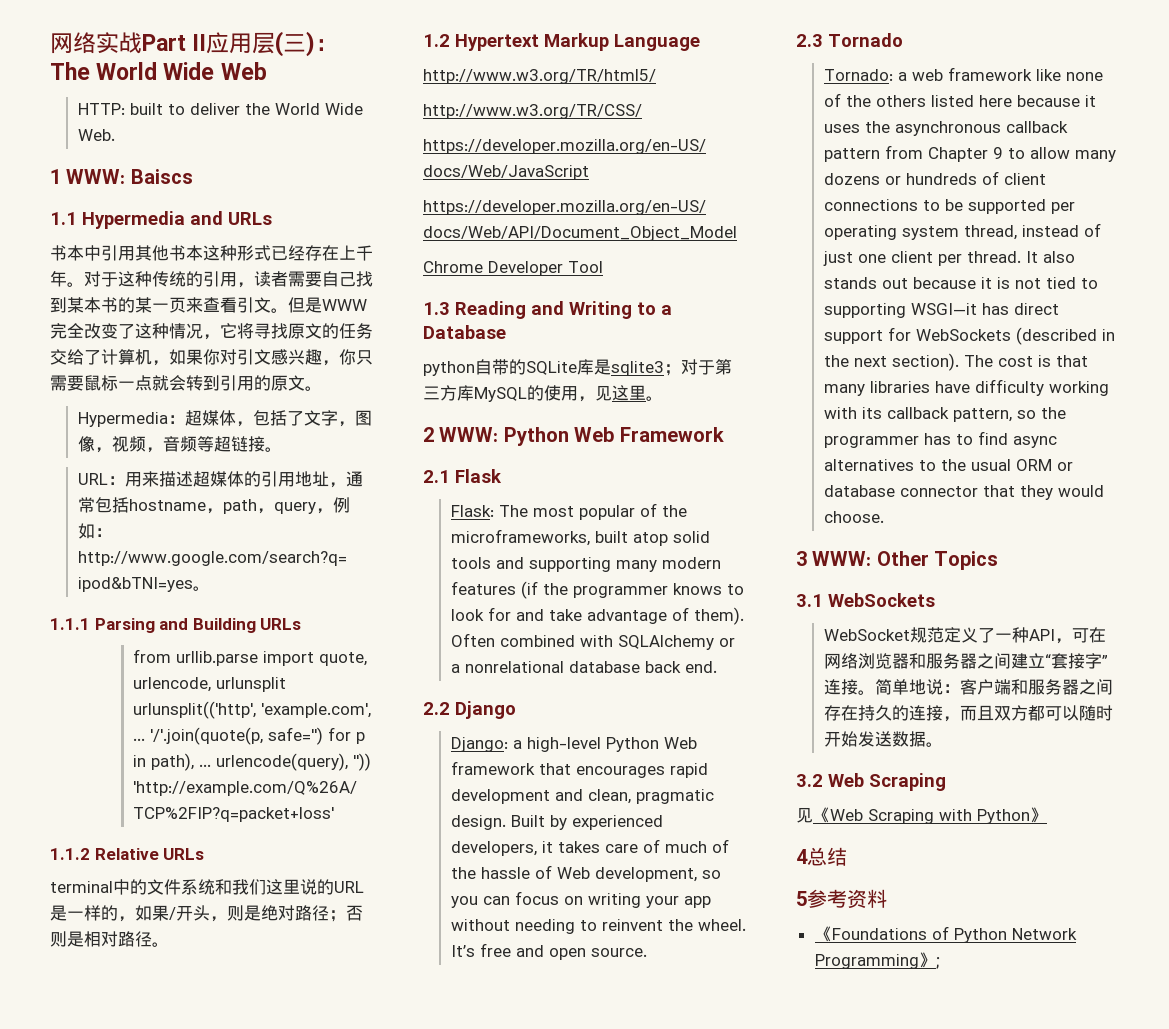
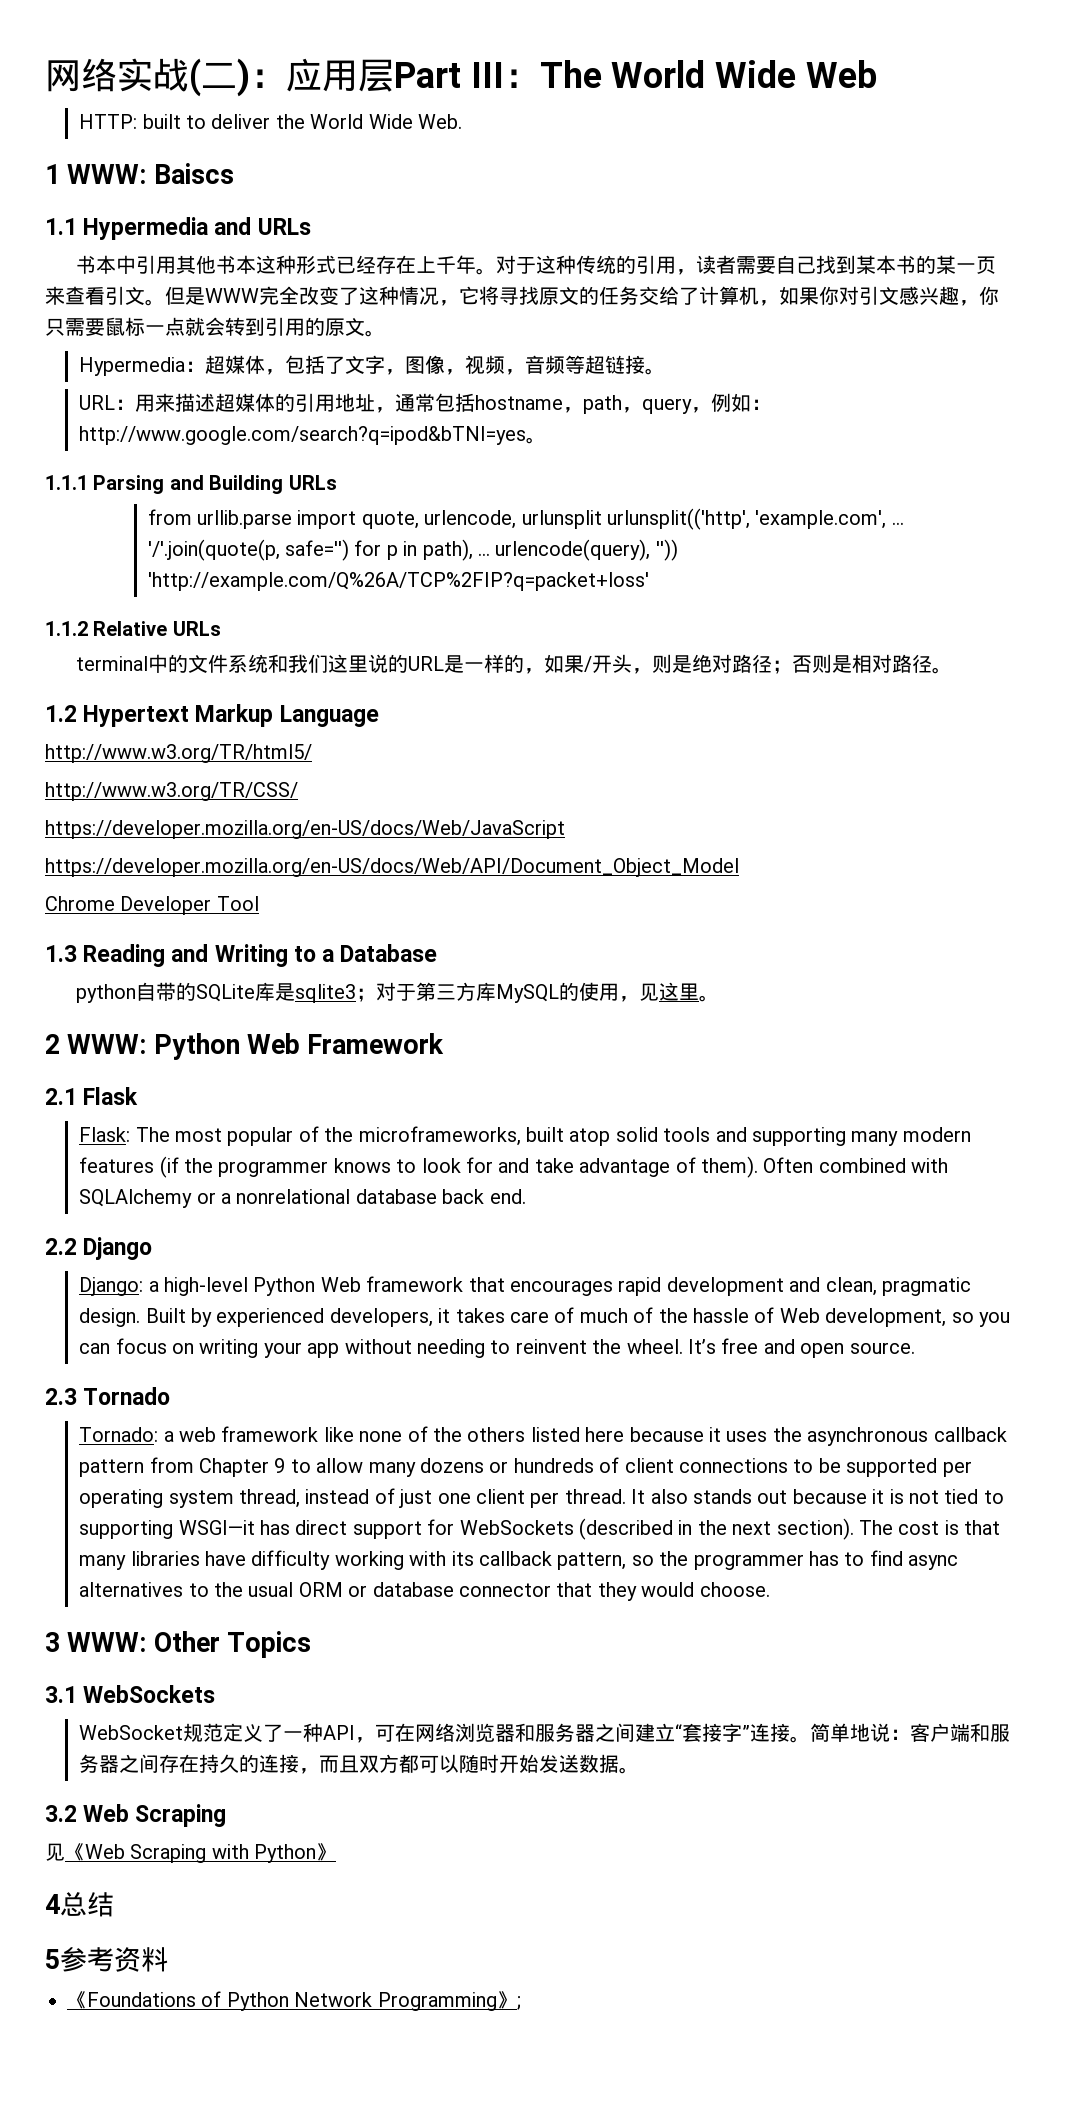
- 网络实战Part II应用层(三)：The World Wide Web
+ 网络实战(二)：应用层Part III：The World Wide Web

